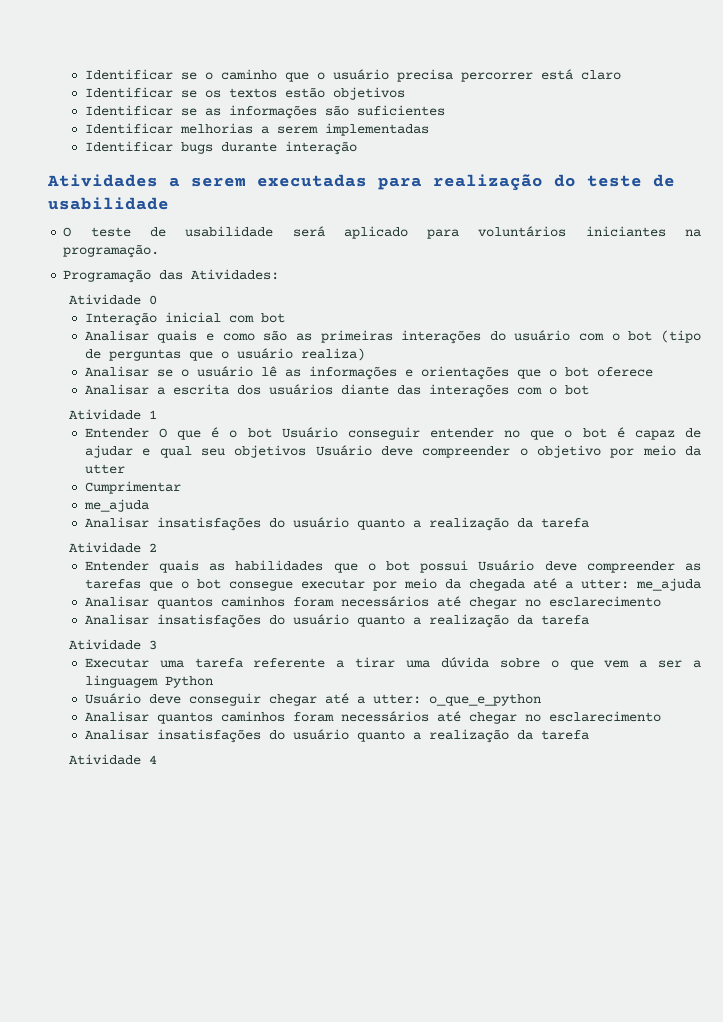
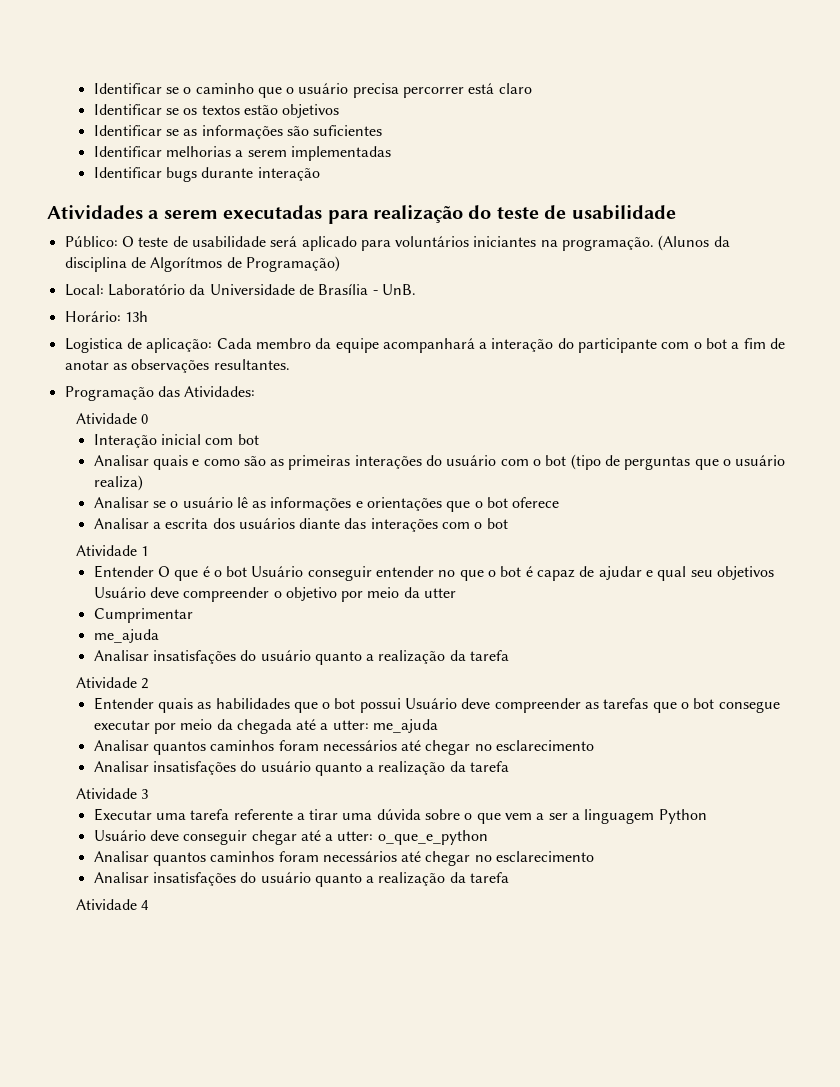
- O teste de usabilidade será aplicado para voluntários iniciantes na programação.
+ Público: O teste de usabilidade será aplicado para voluntários iniciantes na programação. (Alunos da disciplina de Algorítmos de Programação)
+ Local: Laboratório da Universidade de Brasília - UnB.
+ Horário: 13h
+ Logistica de aplicação: Cada membro da equipe acompanhará a interação do participante com o bot a fim de anotar as observações resultantes.

